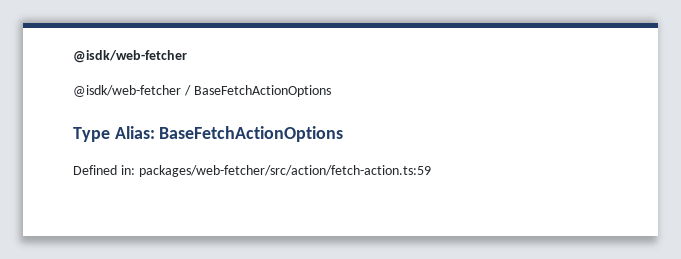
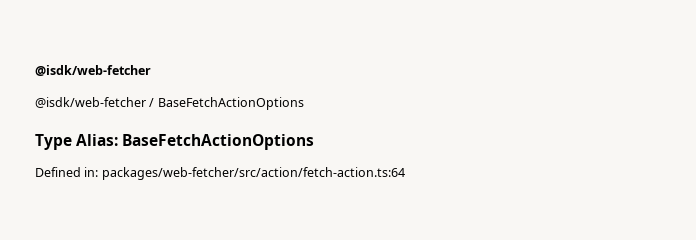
- Defined in: packages/web-fetcher/src/action/fetch-action.ts:59
+ Defined in: packages/web-fetcher/src/action/fetch-action.ts:64

